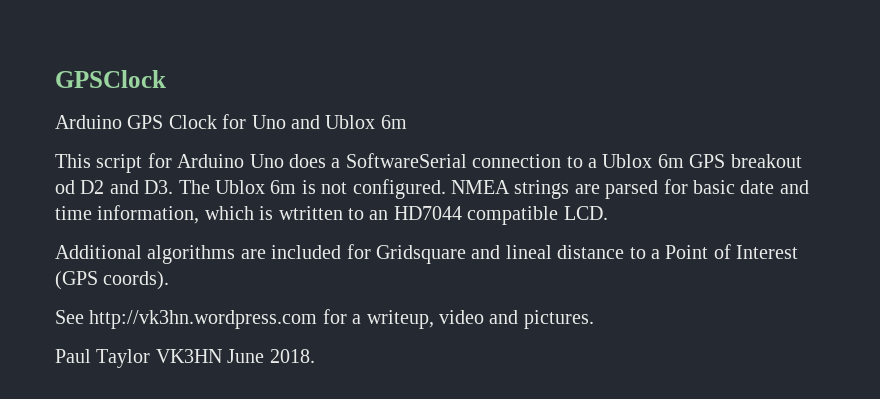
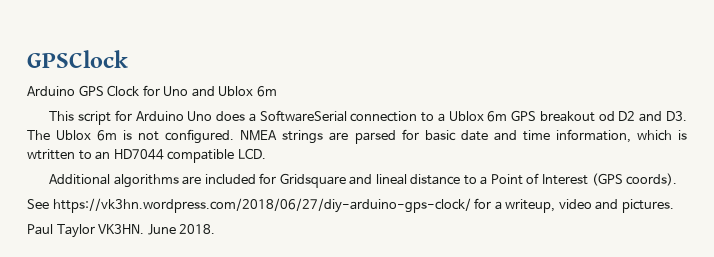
- See http://vk3hn.wordpress.com for a writeup, video and pictures.
+ See https://vk3hn.wordpress.com/2018/06/27/diy-arduino-gps-clock/ for a writeup, video and pictures.
- Paul Taylor VK3HN June 2018.
+ Paul Taylor VK3HN. June 2018.

